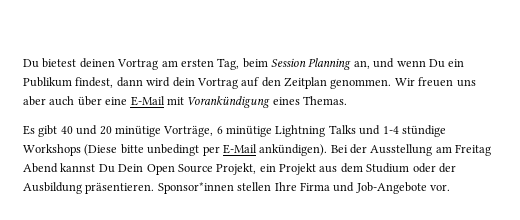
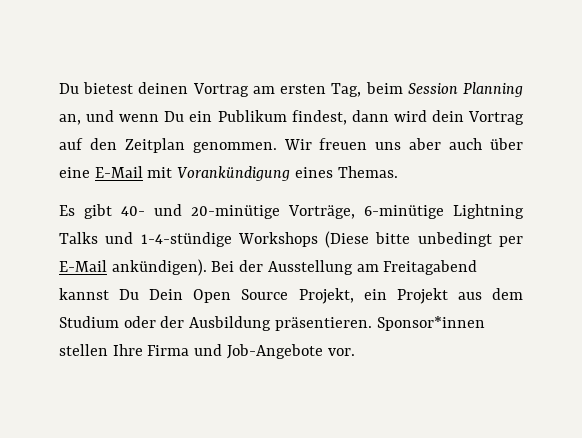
- Es gibt 40 und 20 minütige Vorträge, 6 minütige Lightning Talks und 1-4 stündige Workshops (Diese bitte unbedingt per E-Mail ankündigen).
+ Es gibt 40- und 20-minütige Vorträge, 6-minütige Lightning Talks und 1-4-stündige Workshops (Diese bitte unbedingt per E-Mail ankündigen).
- Bei der Ausstellung am Freitag Abend kannst Du Dein Open Source Projekt, ein Projekt aus dem Studium oder der Ausbildung präsentieren.
+ Bei der Ausstellung am Freitagabend kannst Du Dein Open Source Projekt, ein Projekt aus dem Studium oder der Ausbildung präsentieren.

